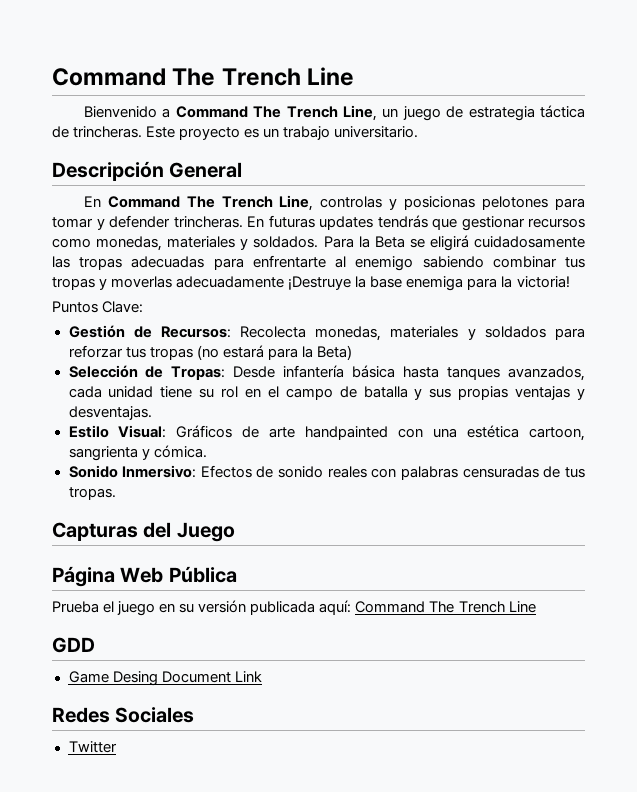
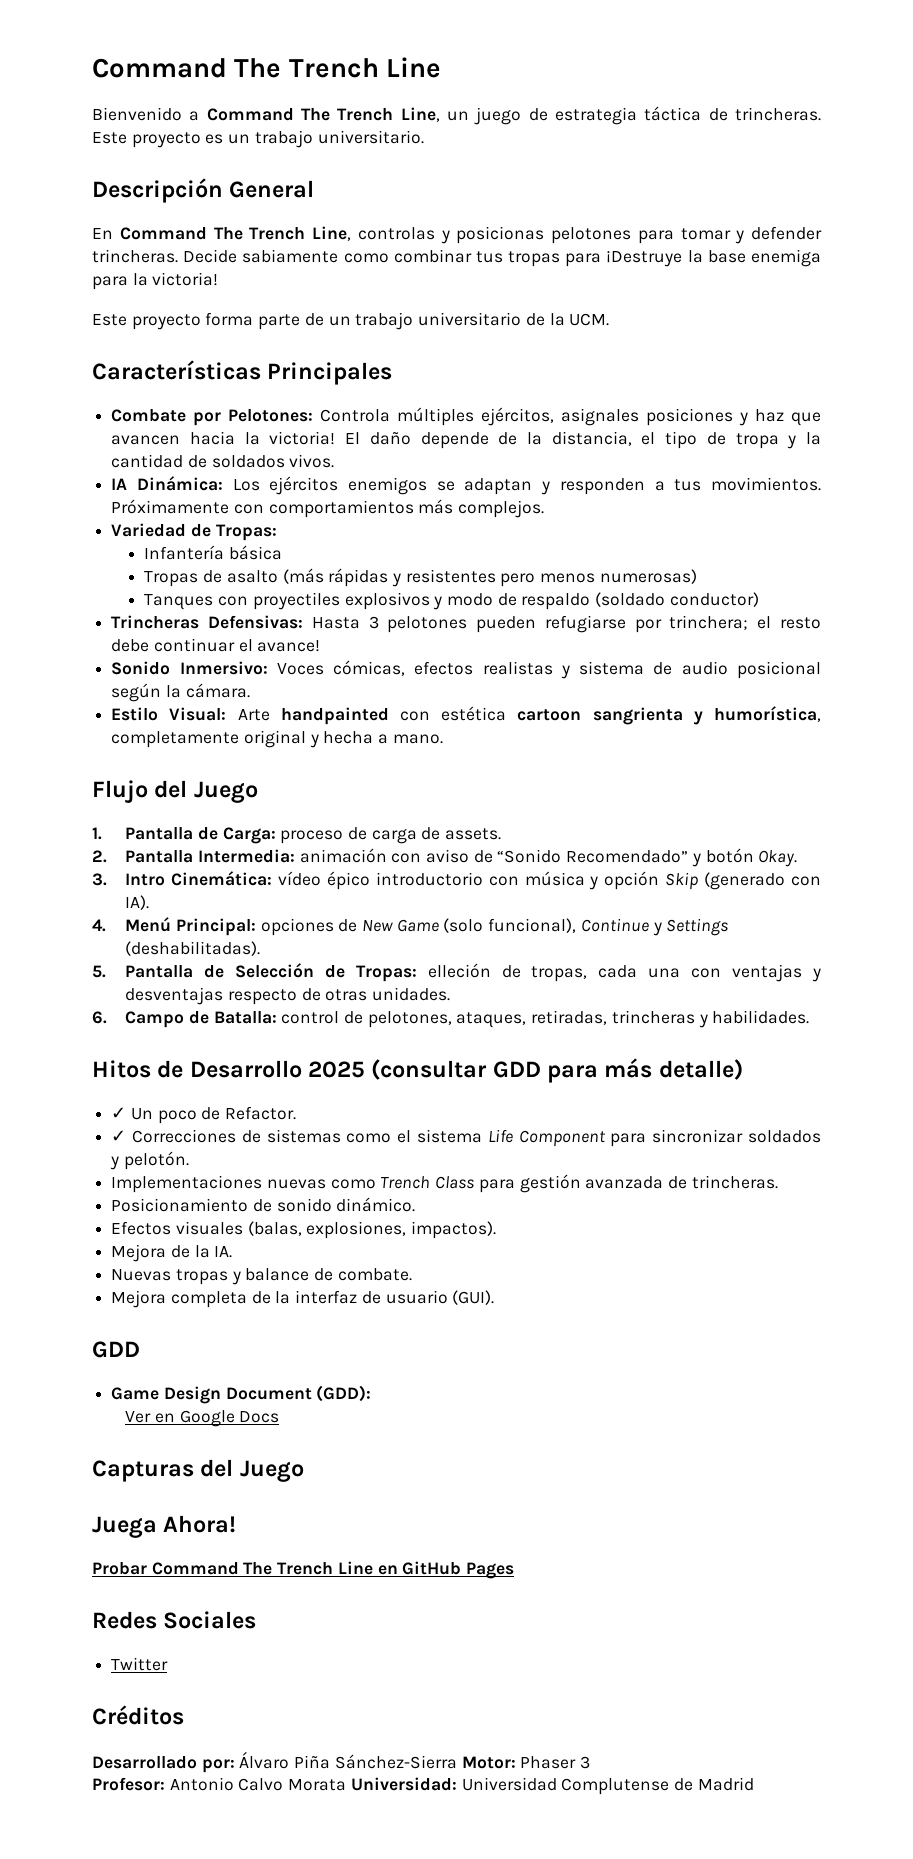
- En futuras updates tendrás que gestionar recursos como monedas, materiales y soldados. Para la Beta se eligirá cuidadosamente las tropas adecuadas para enfrentarte al enemigo sabiendo combinar tus tropas y moverlas adecuadamente ¡Destruye la base enemiga para la victoria!
+ Decide sabiamente como combinar tus tropas para ¡Destruye la base enemiga para la victoria!
- Puntos Clave:
- Gestión de Recursos: Recolecta monedas, materiales y soldados para reforzar tus tropas (no estará para la Beta)
- Selección de Tropas: Desde infantería básica hasta tanques avanzados, cada unidad tiene su rol en el campo de batalla y sus propias ventajas y desventajas.
- Estilo Visual: Gráficos de arte handpainted con una estética cartoon, sangrienta y cómica.
- Sonido Inmersivo: Efectos de sonido reales con palabras censuradas de tus tropas.
+ Este proyecto forma parte de un trabajo universitario de la UCM.
+ Características Principales
+ Combate por Pelotones: Controla múltiples ejércitos, asignales posiciones y haz que avancen hacia la victoria! El daño depende de la distancia, el tipo de tropa y la cantidad de soldados vivos.
+ IA Dinámica: Los ejércitos enemigos se adaptan y responden a tus movimientos. Próximamente con comportamientos más complejos.
+ Variedad de Tropas:
+ Infantería básica
+ Tropas de asalto (más rápidas y resistentes pero menos numerosas)
+ Tanques con proyectiles explosivos y modo de respaldo (soldado conductor)
+ Trincheras Defensivas: Hasta 3 pelotones pueden refugiarse por trinchera; el resto debe continuar el avance!
+ Sonido Inmersivo: Voces cómicas, efectos realistas y sistema de audio posicional según la cámara.
+ Estilo Visual: Arte handpainted con estética cartoon sangrienta y humorística, completamente original y hecha a mano.
+ Flujo del Juego
+ 1. Pantalla de Carga: proceso de carga de assets.
+ 2. Pantalla Intermedia: animación con aviso de “Sonido Recomendado” y botón Okay.
+ 3. Intro Cinemática: vídeo épico introductorio con música y opción Skip (generado con IA).
+ 4. Menú Principal: opciones de New Game (solo funcional), Continue y Settings (deshabilitadas).
+ 5. Pantalla de Selección de Tropas: elleción de tropas, cada una con ventajas y desventajas respecto de otras unidades.
+ 6. Campo de Batalla: control de pelotones, ataques, retiradas, trincheras y habilidades.
+ Hitos de Desarrollo 2025 (consultar GDD para más detalle)
+ ✓ Un poco de Refactor.
+ ✓ Correcciones de sistemas como el sistema Life Component para sincronizar soldados y pelotón.
+ Implementaciones nuevas como Trench Class para gestión avanzada de trincheras.
+ Posicionamiento de sonido dinámico.
+ Efectos visuales (balas, explosiones, impactos).
+ Mejora de la IA.
+ Nuevas tropas y balance de combate.
+ Mejora completa de la interfaz de usuario (GUI).
+ GDD
+ Game Design Document (GDD):
+ Ver en Google Docs
  Capturas del Juego
- Página Web Pública
- Prueba el juego en su versión publicada aquí: Command The Trench Line
- GDD
- Game Desing Document Link
+ Juega Ahora!
+ Probar Command The Trench Line en GitHub Pages
  Redes Sociales
  Twitter
+ Créditos
+ Desarrollado por: Álvaro Piña Sánchez-Sierra Motor: Phaser 3
+ Profesor: Antonio Calvo Morata Universidad: Universidad Complutense de Madrid

